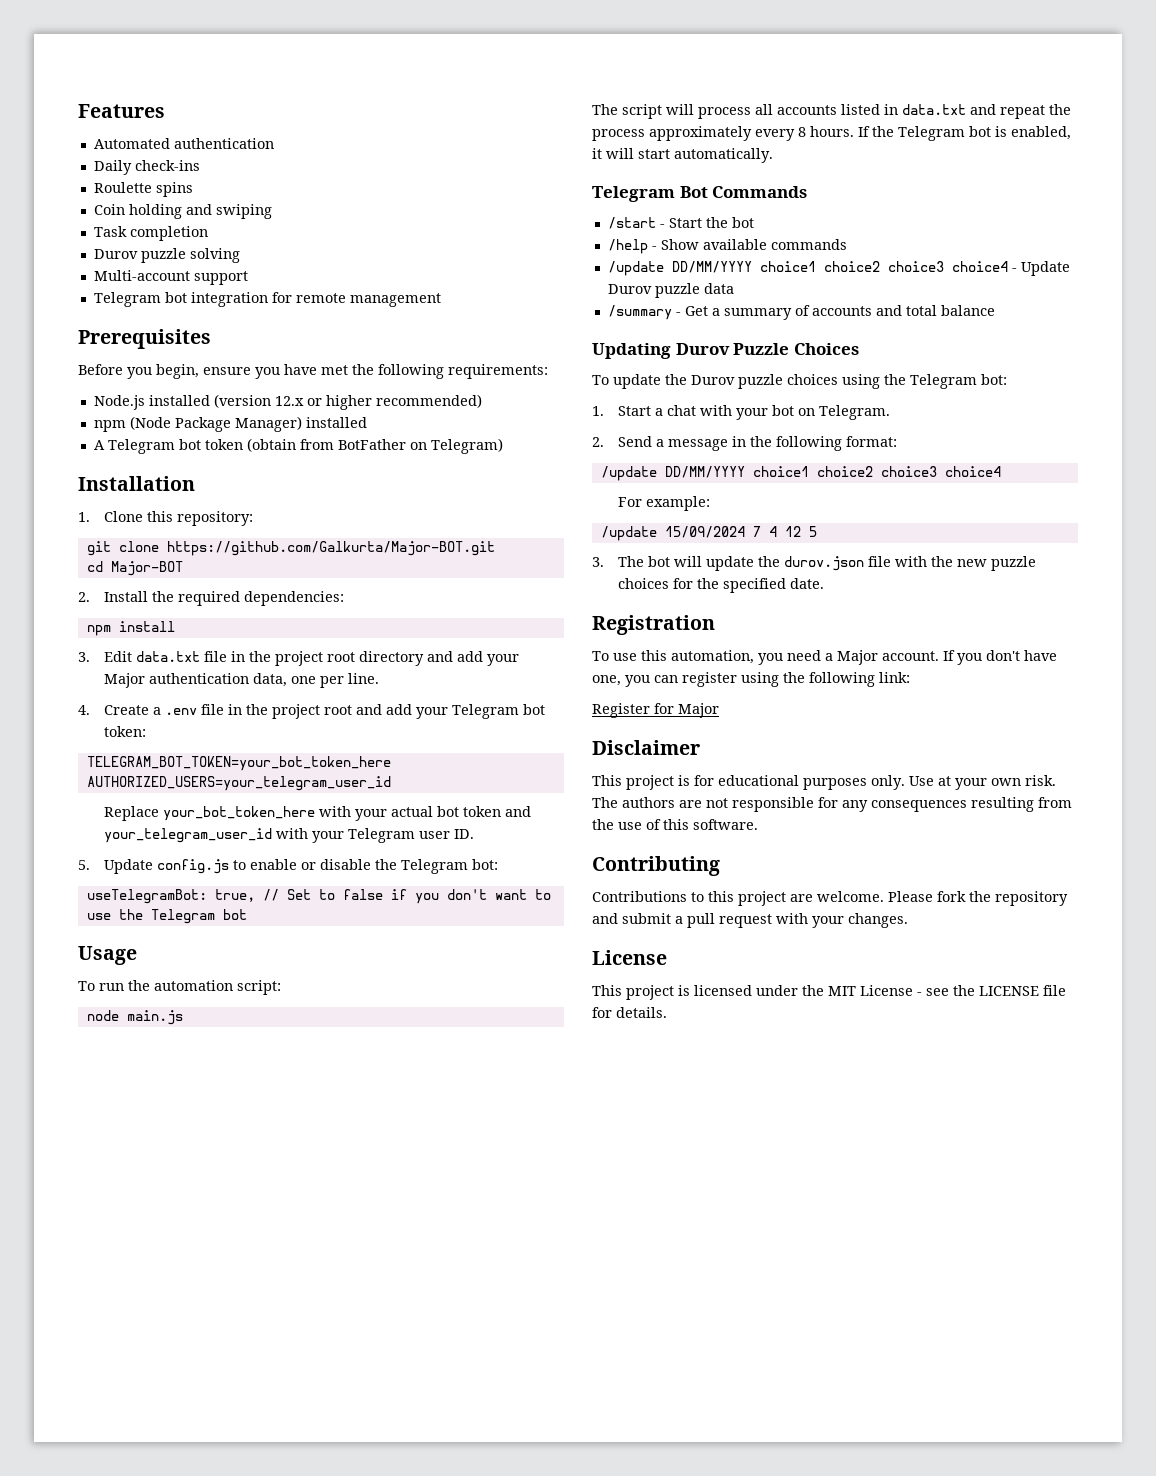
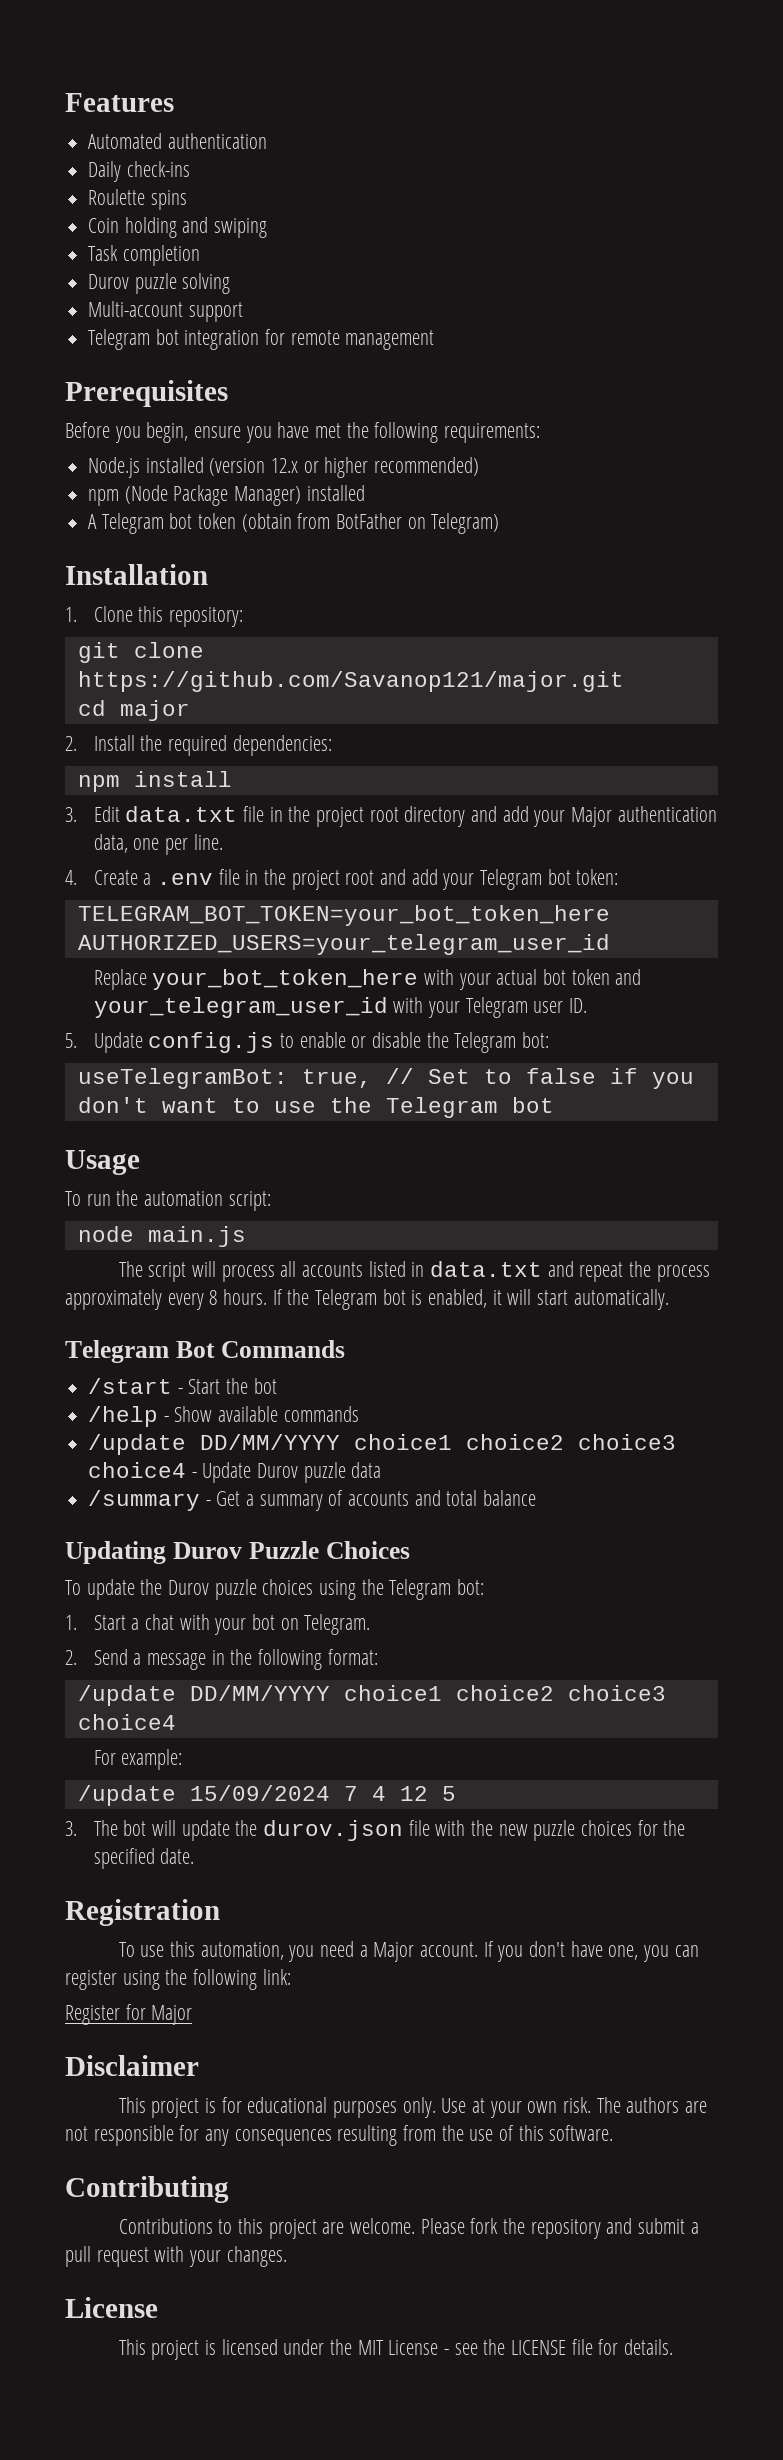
- git clone https://github.com/Galkurta/Major-BOT.git
+ git clone https://github.com/Savanop121/major.git
- cd Major-BOT
+ cd major

